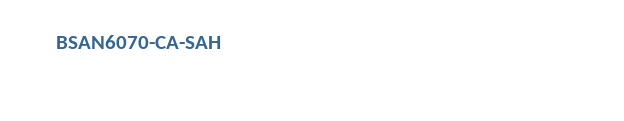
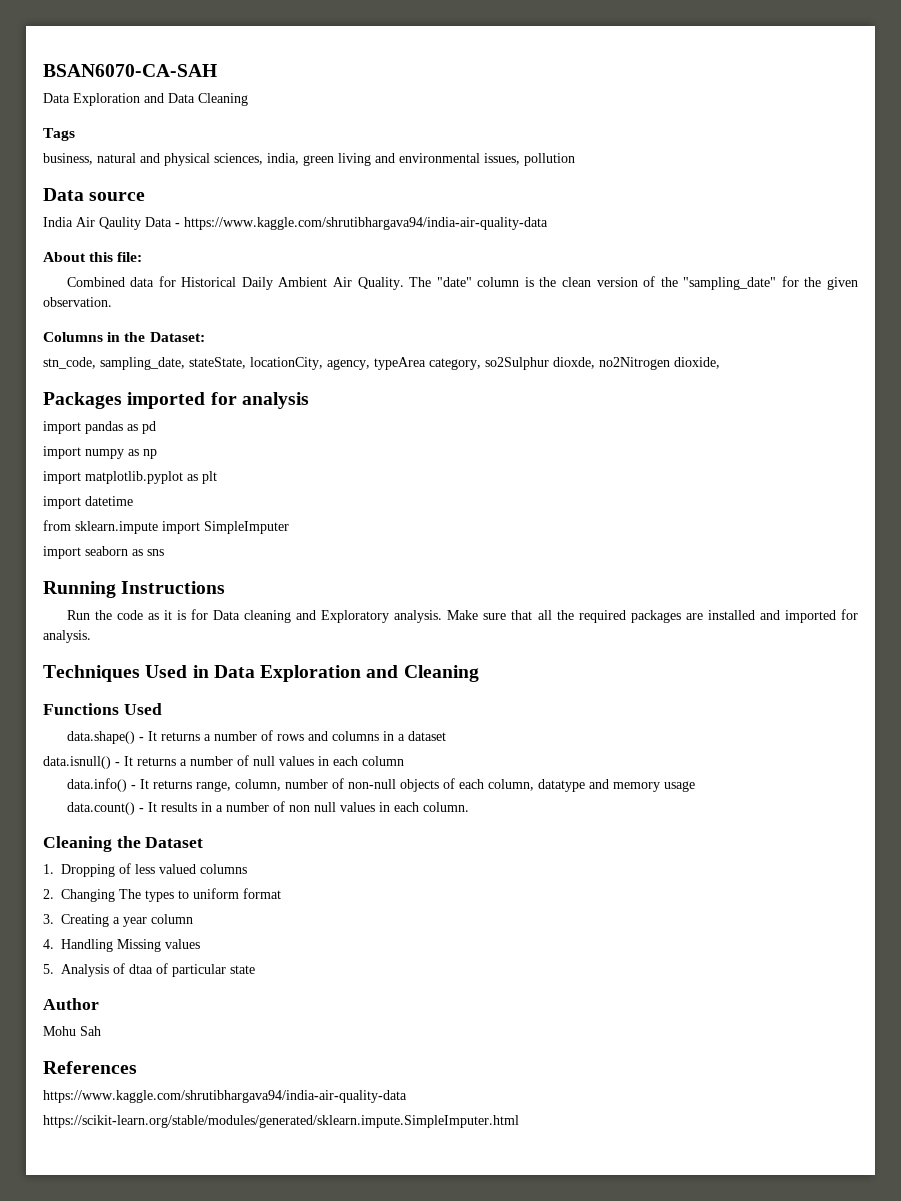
+ Data Exploration and Data Cleaning
+ Tags
+ business, natural and physical sciences, india, green living and environmental issues, pollution
+ Data source
+ India Air Qaulity Data - https://www.kaggle.com/shrutibhargava94/india-air-quality-data
+ About this file:
+ Combined data for Historical Daily Ambient Air Quality. The "date" column is the clean version of the "sampling_date" for the given observation.
+ Columns in the Dataset:
+ stn_code, sampling_date, stateState, locationCity, agency, typeArea category, so2Sulphur dioxde, no2Nitrogen dioxide,
+ Packages imported for analysis
+ import pandas as pd
+ import numpy as np
+ import matplotlib.pyplot as plt
+ import datetime
+ from sklearn.impute import SimpleImputer
+ import seaborn as sns
+ Running Instructions
+ Run the code as it is for Data cleaning and Exploratory analysis. Make sure that all the required packages are installed and imported for analysis.
+ Techniques Used in Data Exploration and Cleaning
+ Functions Used
+ data.shape() - It returns a number of rows and columns in a dataset
+ data.isnull() - It returns a number of null values in each column
+ data.info() - It returns range, column, number of non-null objects of each column, datatype and memory usage
+ data.count() - It results in a number of non null values in each column.
+ Cleaning the Dataset
+ 1. Dropping of less valued columns
+ 2. Changing The types to uniform format
+ 3. Creating a year column
+ 4. Handling Missing values
+ 5. Analysis of dtaa of particular state
+ Author
+ Mohu Sah
+ References
+ https://www.kaggle.com/shrutibhargava94/india-air-quality-data
+ https://scikit-learn.org/stable/modules/generated/sklearn.impute.SimpleImputer.html

